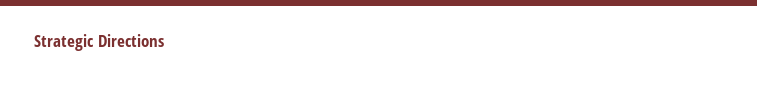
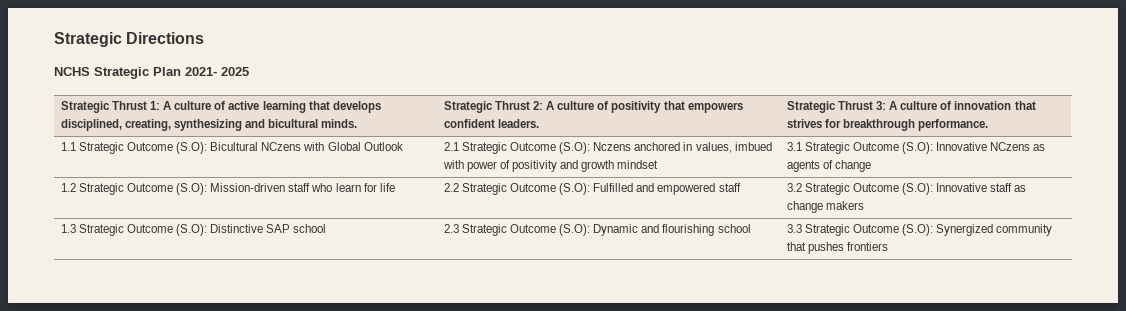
+ NCHS Strategic Plan 2021- 2025
+ Strategic Thrust 1: A culture of active learning that develops disciplined, creating, synthesizing and bicultural minds. | Strategic Thrust 2: A culture of positivity that empowers confident leaders. | Strategic Thrust 3: A culture of innovation that strives for breakthrough performance.
+ 1.1 Strategic Outcome (S.O): Bicultural NCzens with Global Outlook | 2.1 Strategic Outcome (S.O): Nczens anchored in values, imbued with power of positivity and growth mindset | 3.1 Strategic Outcome (S.O): Innovative NCzens as agents of change
+ 1.2 Strategic Outcome (S.O): Mission-driven staff who learn for life | 2.2 Strategic Outcome (S.O): Fulfilled and empowered staff | 3.2 Strategic Outcome (S.O): Innovative staff as change makers
+ 1.3 Strategic Outcome (S.O): Distinctive SAP school | 2.3 Strategic Outcome (S.O): Dynamic and flourishing school | 3.3 Strategic Outcome (S.O): Synergized community that pushes frontiers

